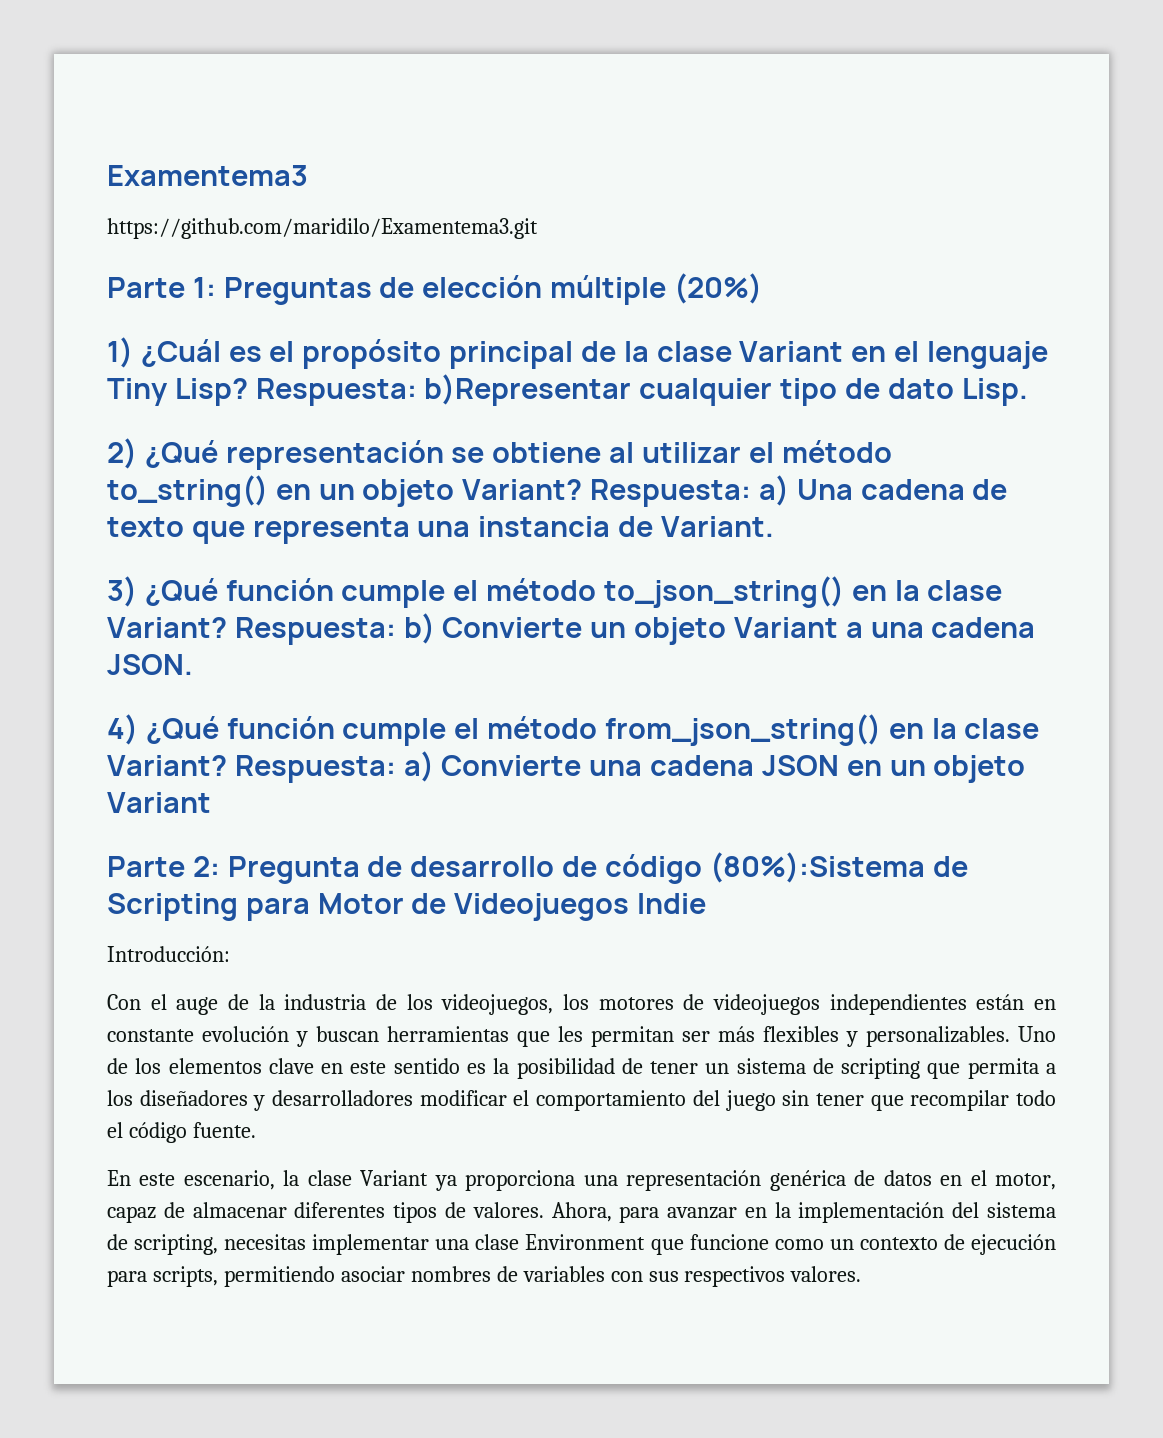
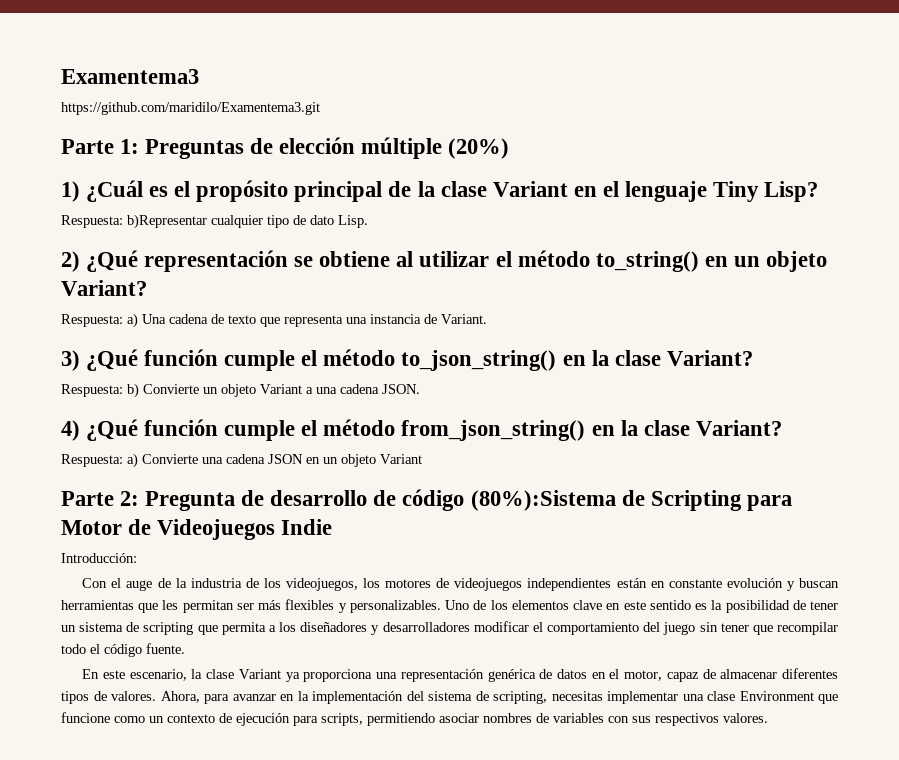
- 1) ¿Cuál es el propósito principal de la clase Variant en el lenguaje Tiny Lisp? Respuesta: b)Representar cualquier tipo de dato Lisp.
+ 1) ¿Cuál es el propósito principal de la clase Variant en el lenguaje Tiny Lisp?
+ Respuesta: b)Representar cualquier tipo de dato Lisp.
- 2) ¿Qué representación se obtiene al utilizar el método to_string() en un objeto Variant? Respuesta: a) Una cadena de texto que representa una instancia de Variant.
+ 2) ¿Qué representación se obtiene al utilizar el método to_string() en un objeto Variant?
+ Respuesta: a) Una cadena de texto que representa una instancia de Variant.
- 3) ¿Qué función cumple el método to_json_string() en la clase Variant? Respuesta: b) Convierte un objeto Variant a una cadena JSON.
+ 3) ¿Qué función cumple el método to_json_string() en la clase Variant?
+ Respuesta: b) Convierte un objeto Variant a una cadena JSON.
- 4) ¿Qué función cumple el método from_json_string() en la clase Variant? Respuesta: a) Convierte una cadena JSON en un objeto Variant
+ 4) ¿Qué función cumple el método from_json_string() en la clase Variant?
+ Respuesta: a) Convierte una cadena JSON en un objeto Variant

